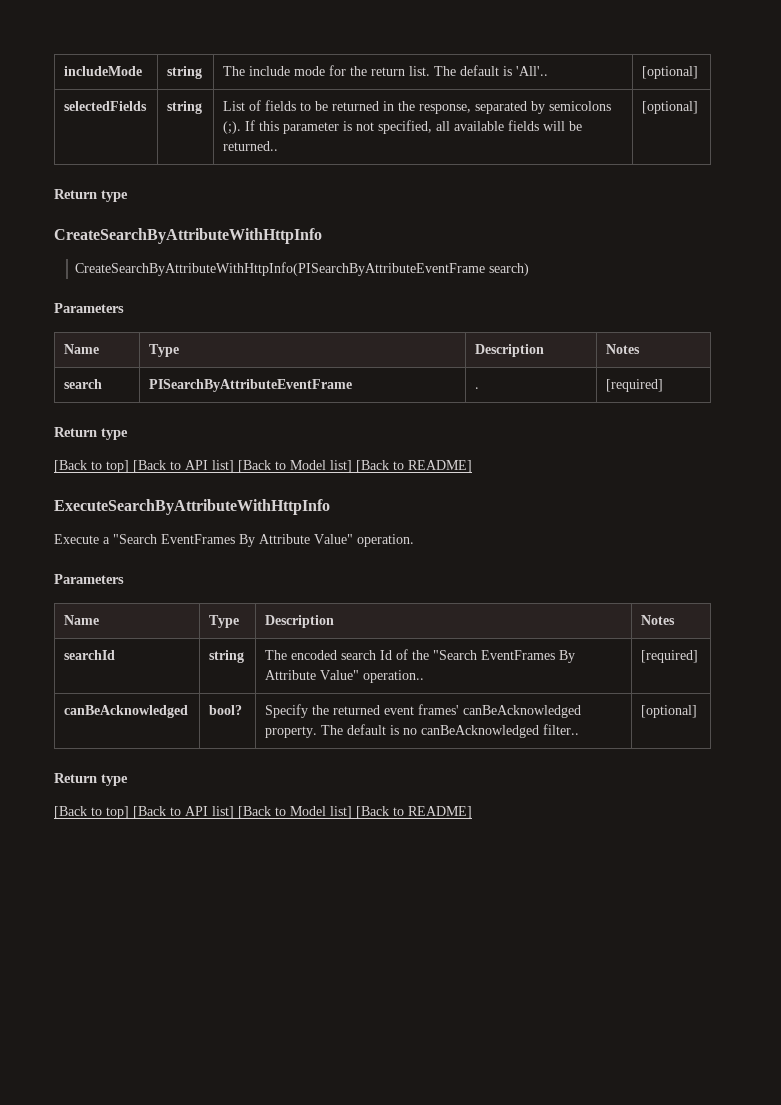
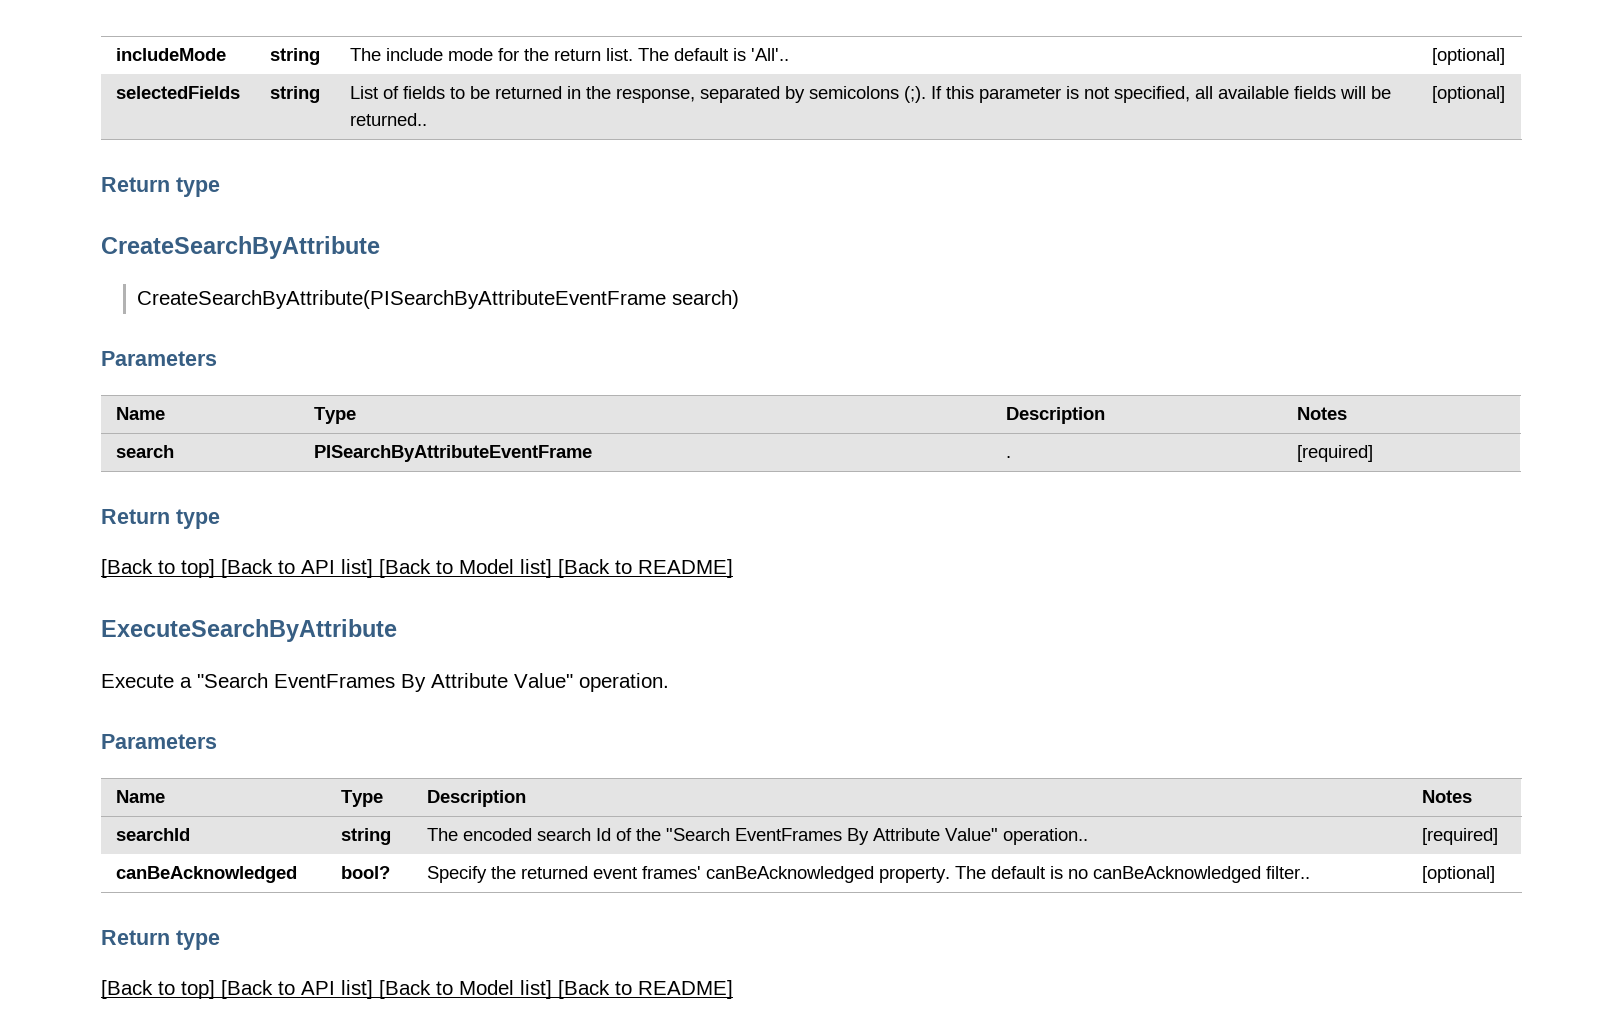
- CreateSearchByAttributeWithHttpInfo
- CreateSearchByAttributeWithHttpInfo(PISearchByAttributeEventFrame search)
+ CreateSearchByAttribute
+ CreateSearchByAttribute(PISearchByAttributeEventFrame search)
- ExecuteSearchByAttributeWithHttpInfo
+ ExecuteSearchByAttribute

